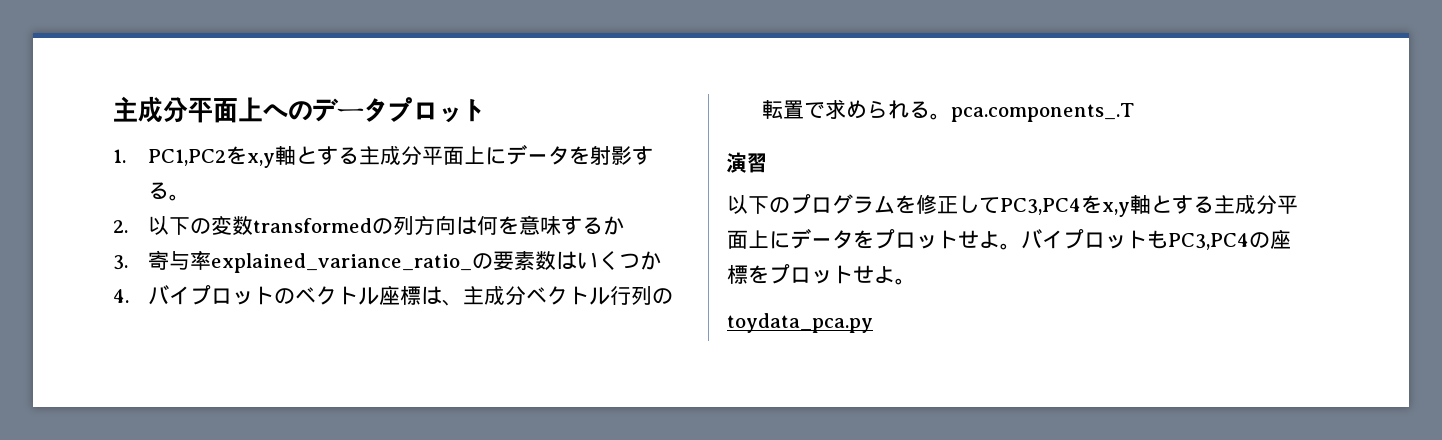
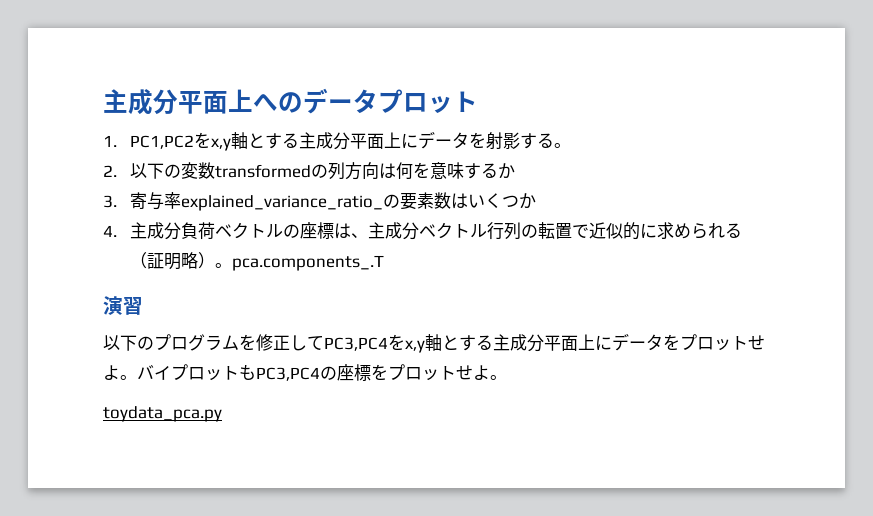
- 4.バイプロットのベクトル座標は、主成分ベクトル行列の転置で求められる。pca.components_.T
+ 4.主成分負荷ベクトルの座標は、主成分ベクトル行列の転置で近似的に求められる（証明略）。pca.components_.T

